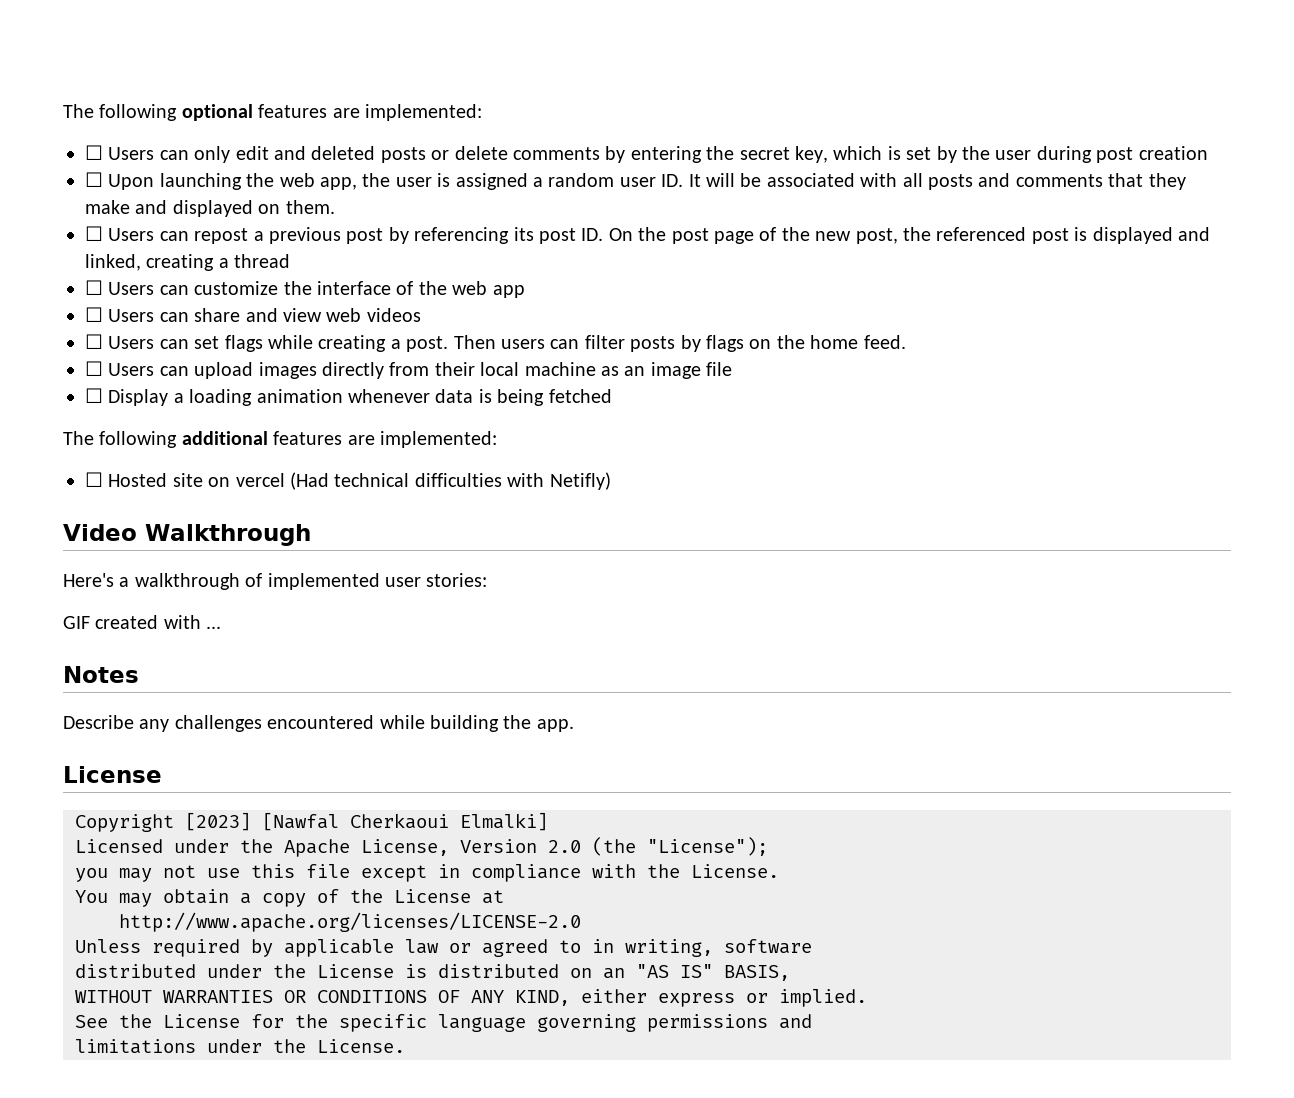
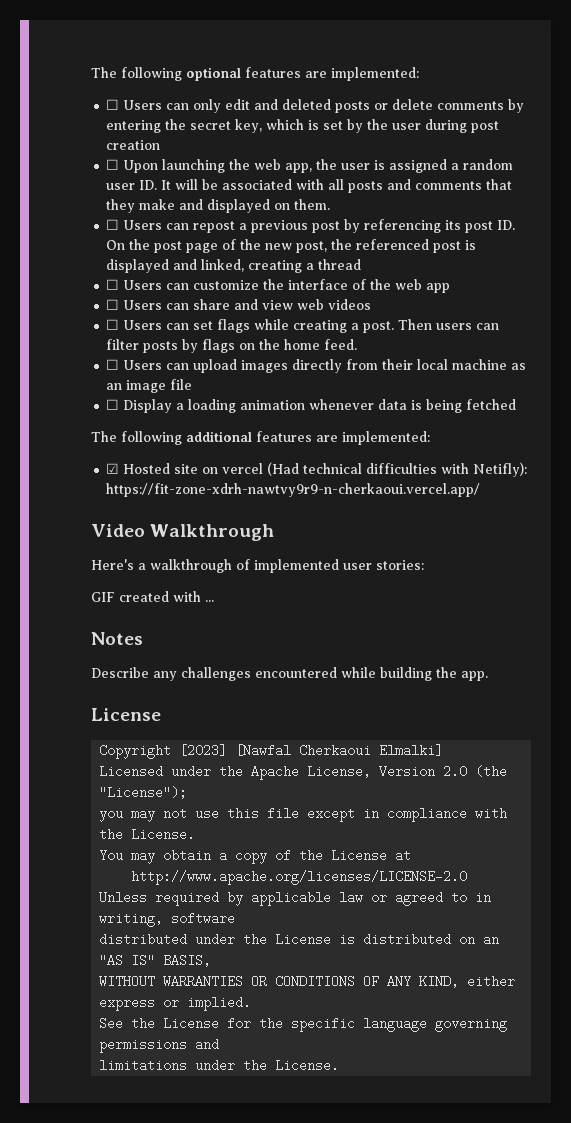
- ☐ Hosted site on vercel (Had technical difficulties with Netifly)
+ ☑ Hosted site on vercel (Had technical difficulties with Netifly): https://fit-zone-xdrh-nawtvy9r9-n-cherkaoui.vercel.app/

